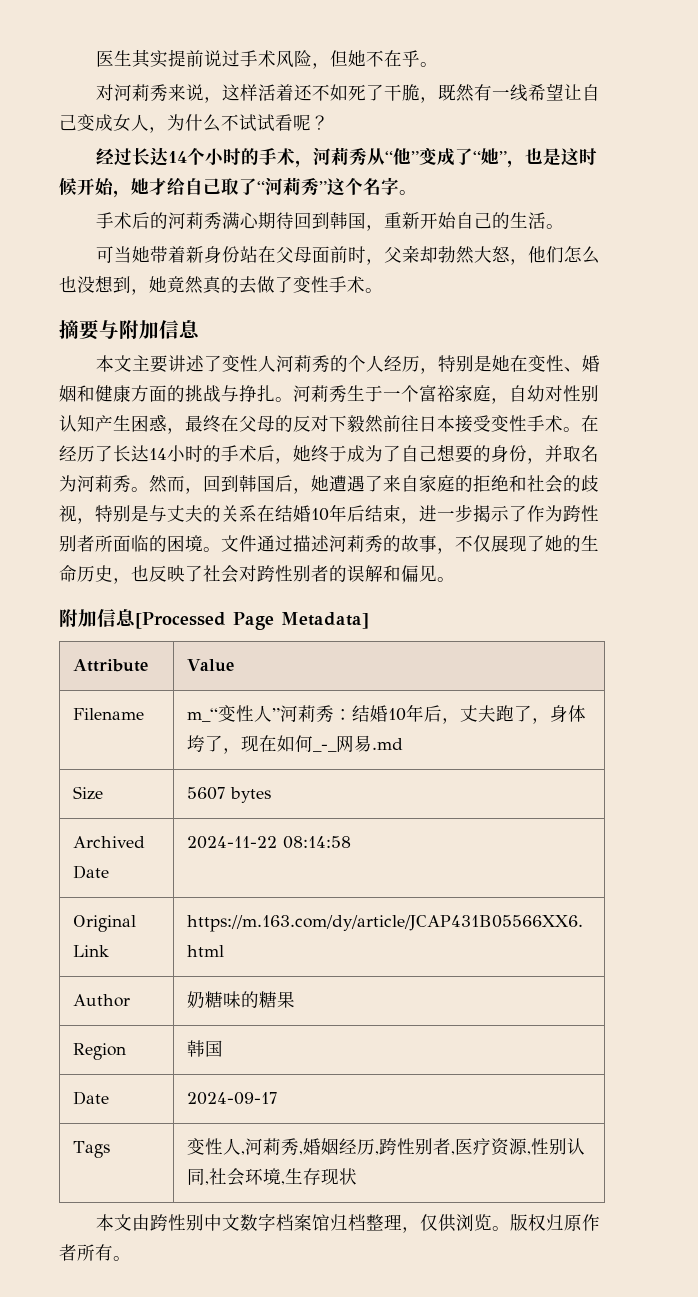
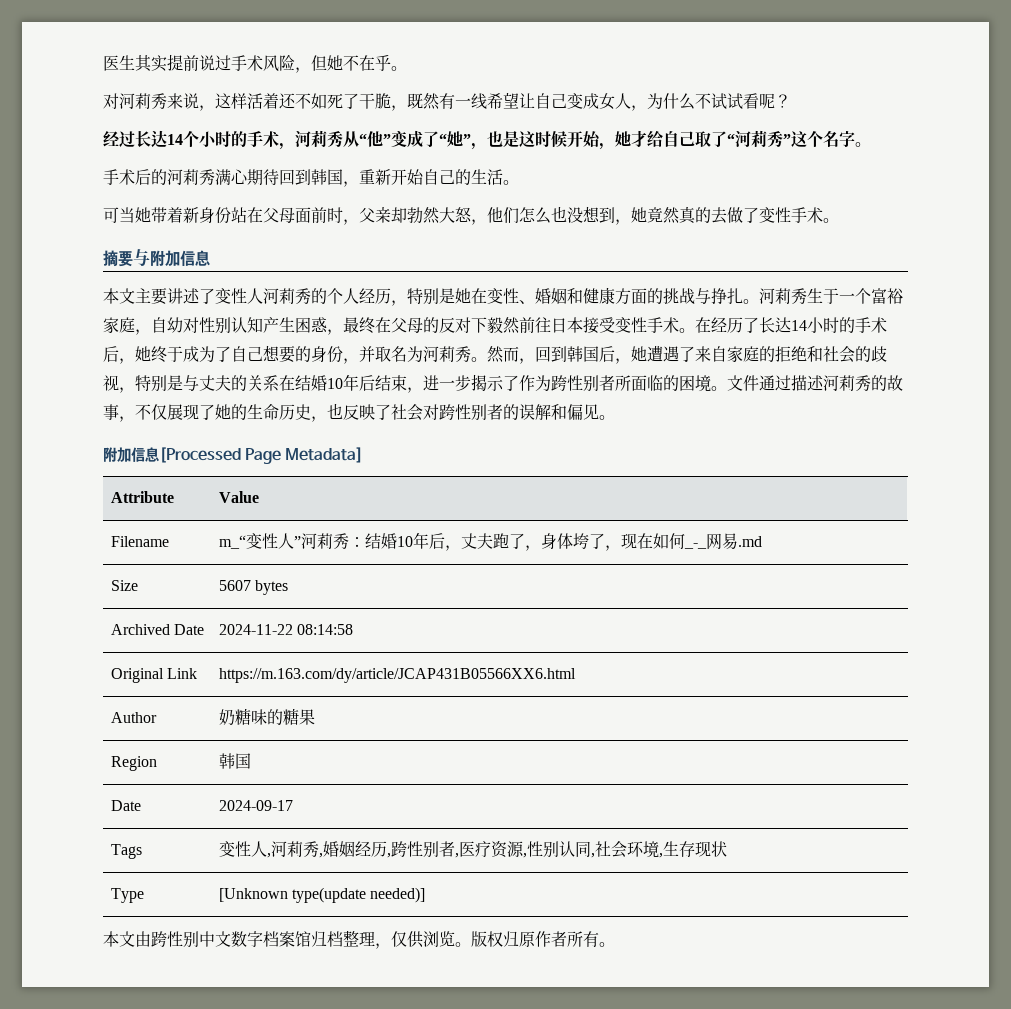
+ Type | [Unknown type(update needed)]

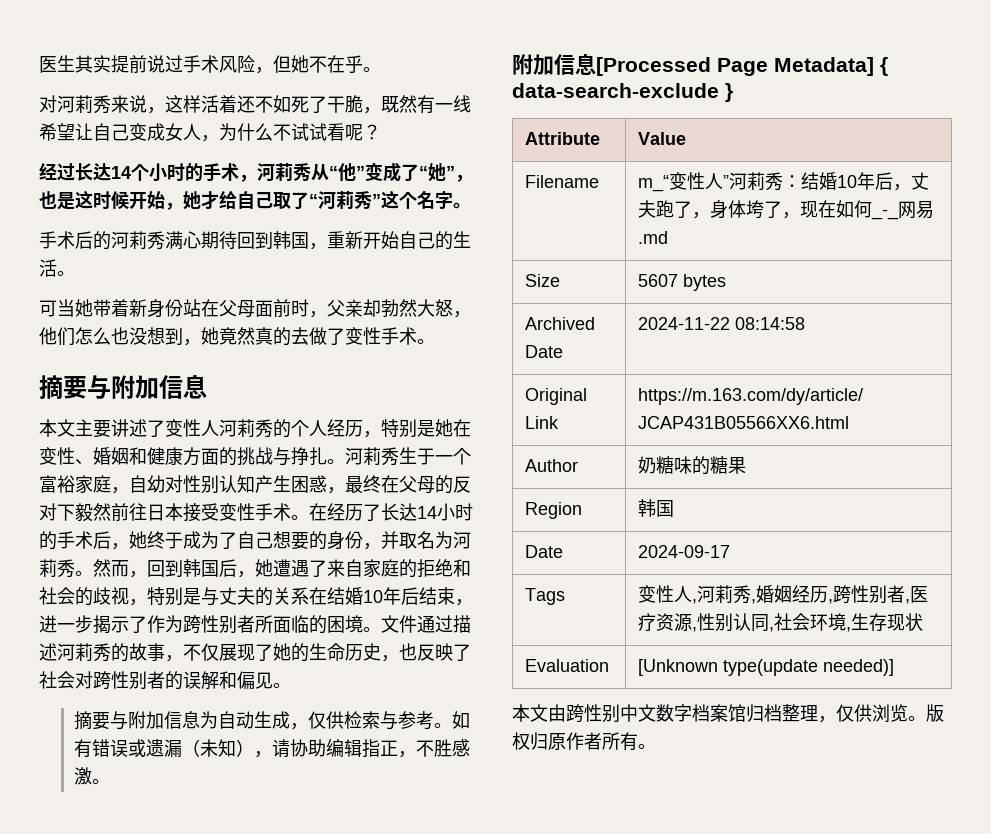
+ 摘要与附加信息为自动生成，仅供检索与参考。如有错误或遗漏（未知），请协助编辑指正，不胜感激。
- 附加信息[Processed Page Metadata]
+ 附加信息[Processed Page Metadata] { data-search-exclude }
- Type | [Unknown type(update needed)]
+ Evaluation | [Unknown type(update needed)]

